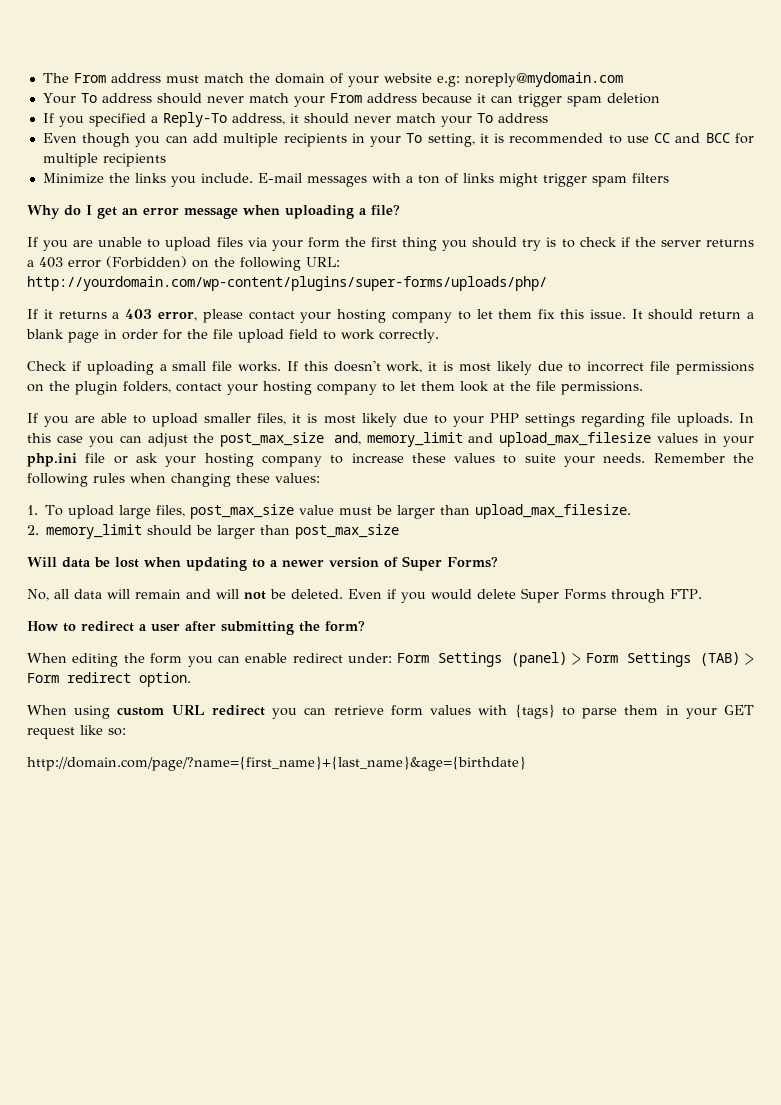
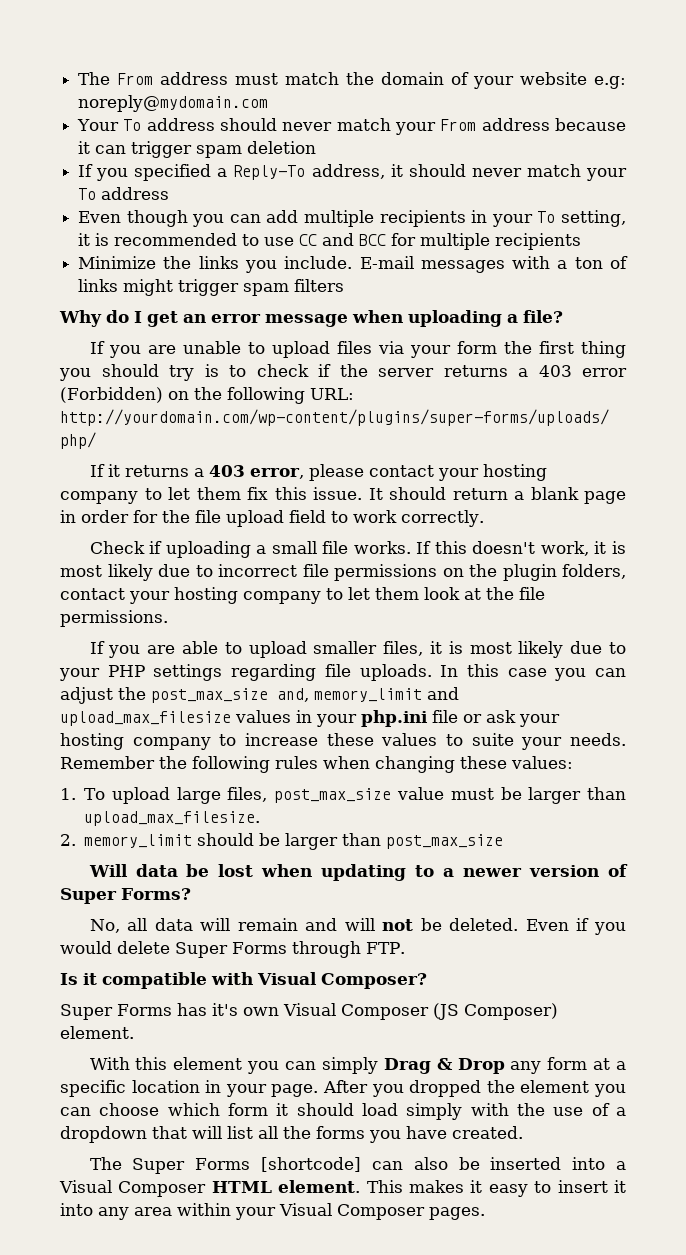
- How to redirect a user after submitting the form?
- When editing the form you can enable redirect under: Form Settings (panel) > Form Settings (TAB) > Form redirect option.
- When using custom URL redirect you can retrieve form values with {tags} to parse them in your GET request like so:
- http://domain.com/page/?name={first_name}+{last_name}&age={birthdate}
+ Is it compatible with Visual Composer?
+ Super Forms has it's own Visual Composer (JS Composer) element.
+ With this element you can simply Drag & Drop any form at a specific location in your page. After you dropped the element you can choose which form it should load simply with the use of a dropdown that will list all the forms you have created.
+ The Super Forms [shortcode] can also be inserted into a Visual Composer HTML element. This makes it easy to insert it into any area within your Visual Composer pages.

